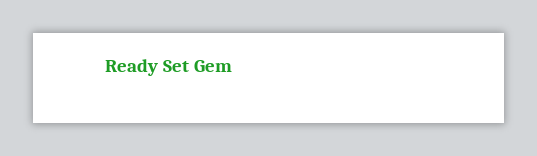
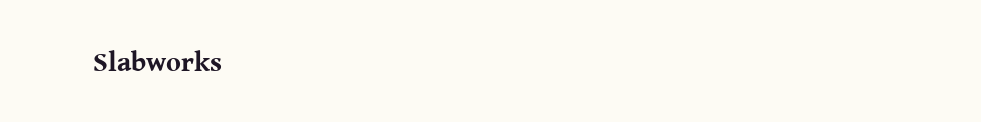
- Ready Set Gem
+ Slabworks

